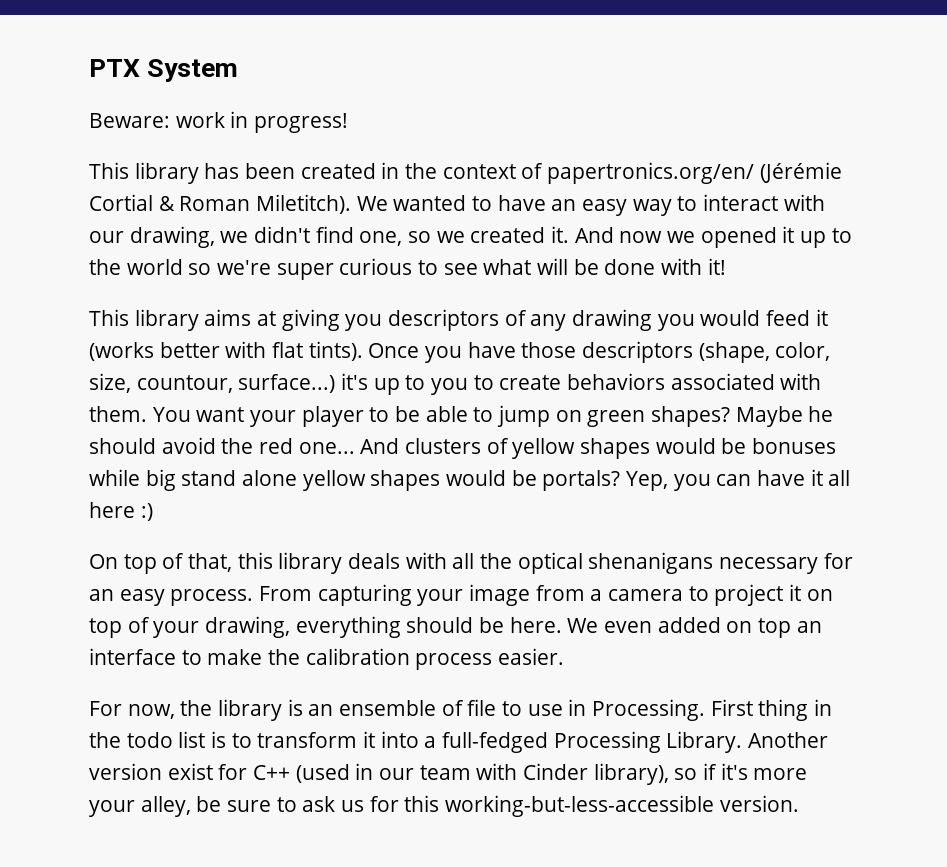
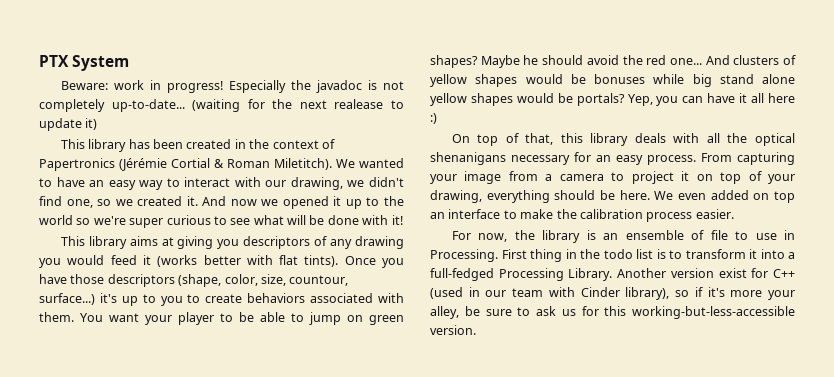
+ Especially the javadoc is not completely up-to-date... (waiting for the next realease to update it)
- This library has been created in the context of papertronics.org/en/ (Jérémie Cortial & Roman Miletitch).
+ This library has been created in the context of Papertronics (Jérémie Cortial & Roman Miletitch).

